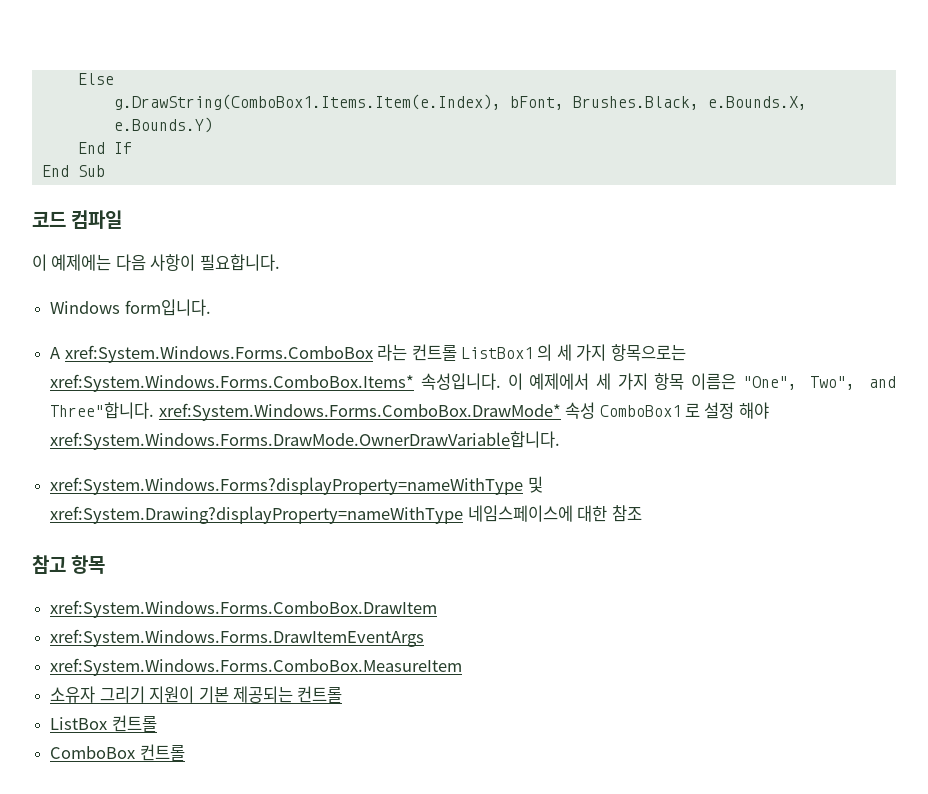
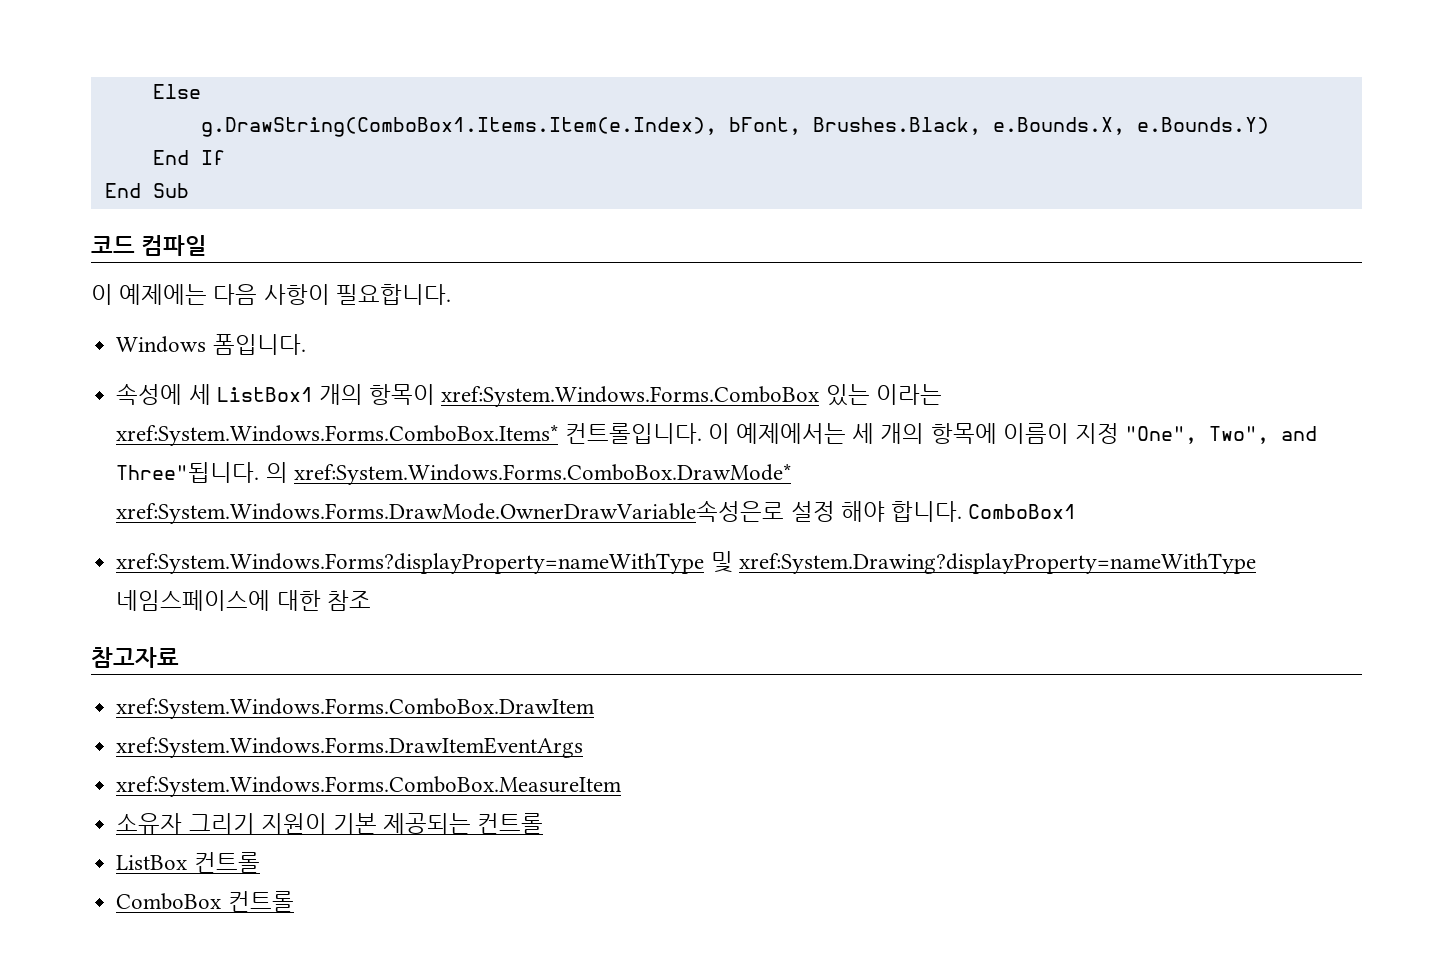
- Windows form입니다.
- A xref:System.Windows.Forms.ComboBox 라는 컨트롤 ListBox1 의 세 가지 항목으로는 xref:System.Windows.Forms.ComboBox.Items* 속성입니다. 이 예제에서 세 가지 항목 이름은 "One", Two", and Three"합니다. xref:System.Windows.Forms.ComboBox.DrawMode* 속성 ComboBox1 로 설정 해야 xref:System.Windows.Forms.DrawMode.OwnerDrawVariable합니다.
+ Windows 폼입니다.
+ 속성에 세 ListBox1 개의 항목이 xref:System.Windows.Forms.ComboBox 있는 이라는 xref:System.Windows.Forms.ComboBox.Items* 컨트롤입니다. 이 예제에서는 세 개의 항목에 이름이 지정 "One", Two", and Three"됩니다. 의 xref:System.Windows.Forms.ComboBox.DrawMode* xref:System.Windows.Forms.DrawMode.OwnerDrawVariable속성은로 설정 해야 합니다. ComboBox1
- 참고 항목
+ 참고자료

